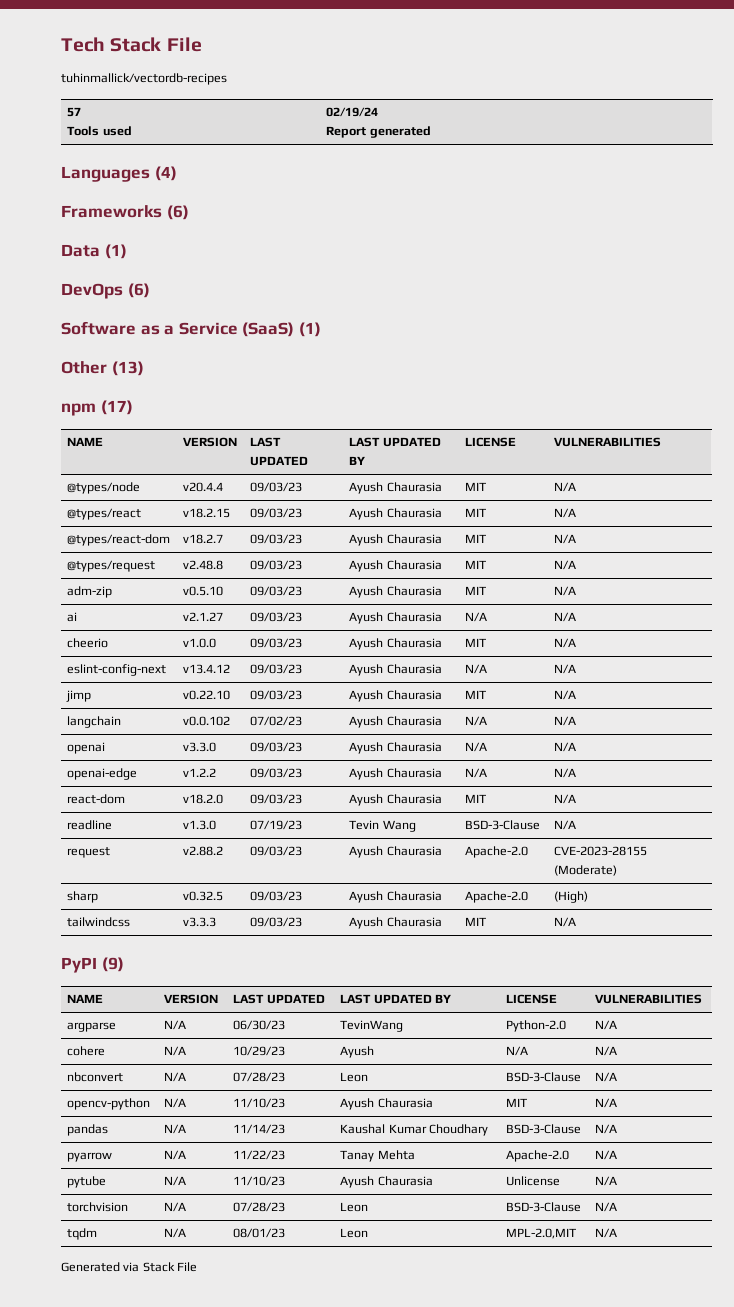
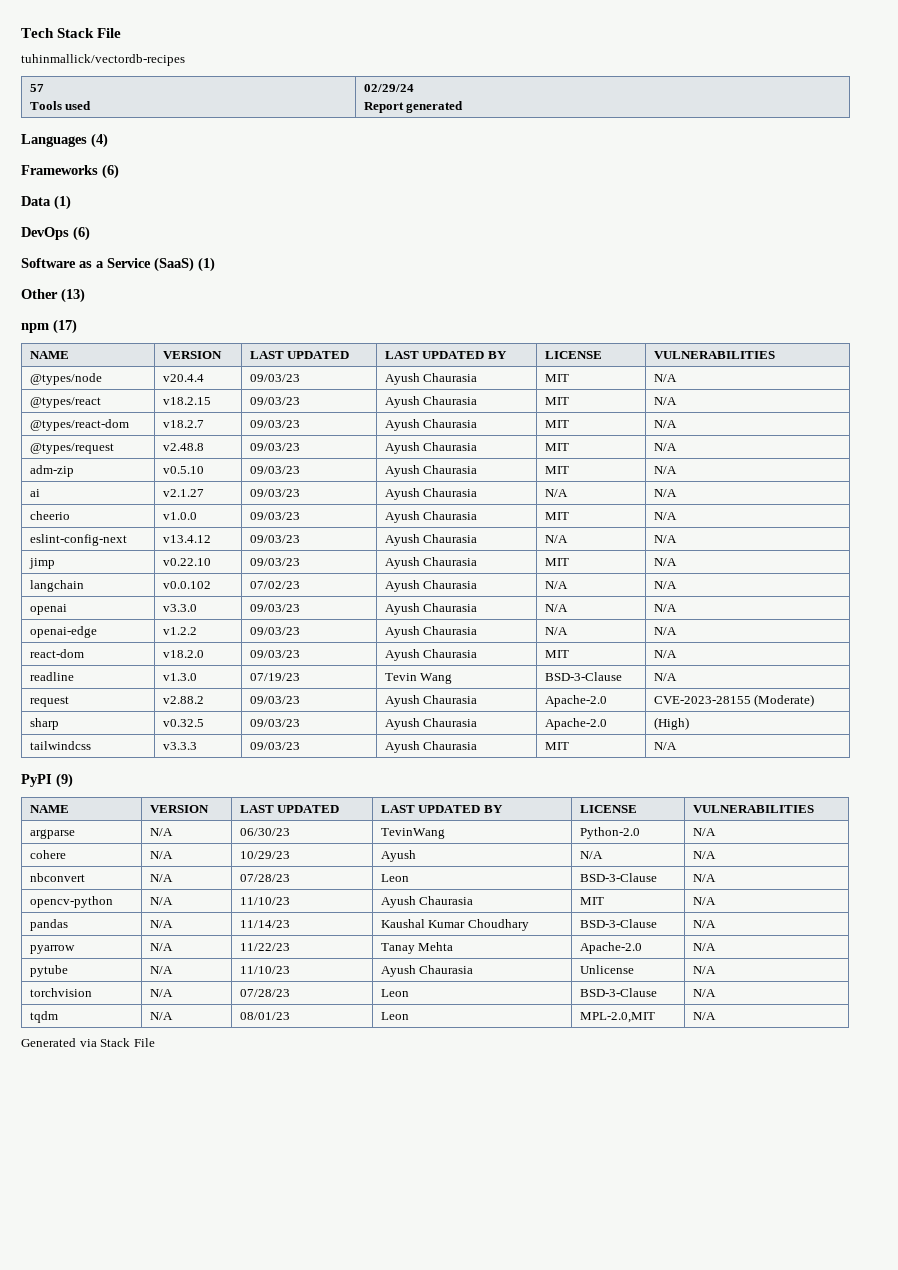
  57
- Tools used | 02/19/24
+ Tools used | 02/29/24

